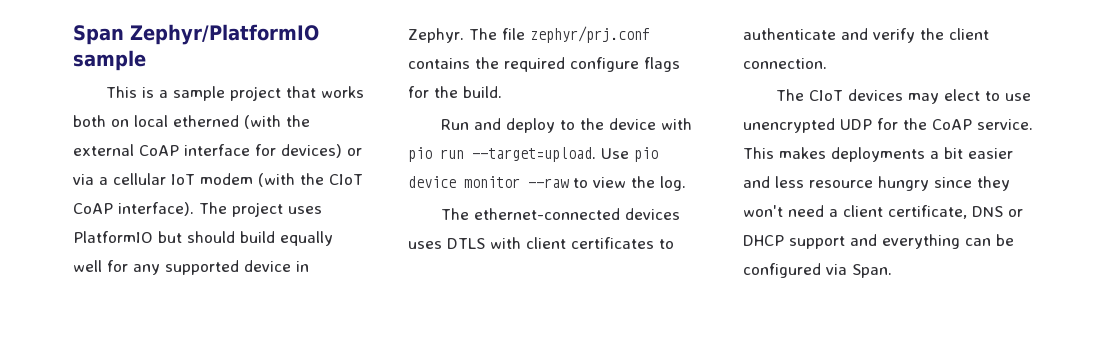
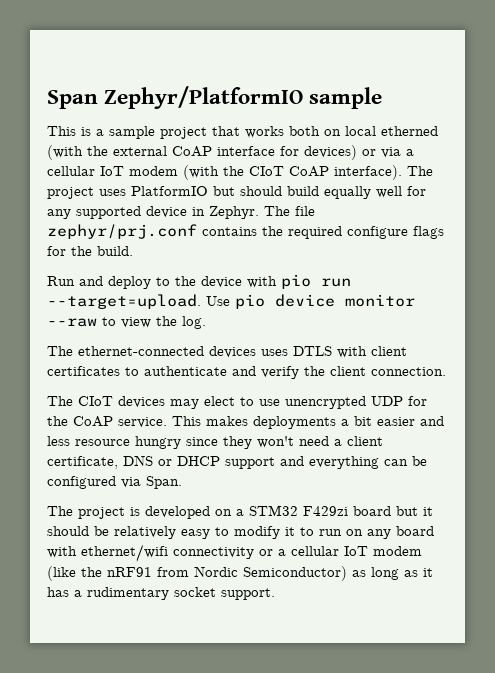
+ The project is developed on a STM32 F429zi board but it should be relatively easy to modify it to run on any board with ethernet/wifi connectivity or a cellular IoT modem (like the nRF91 from Nordic Semiconductor) as long as it has a rudimentary socket support.

